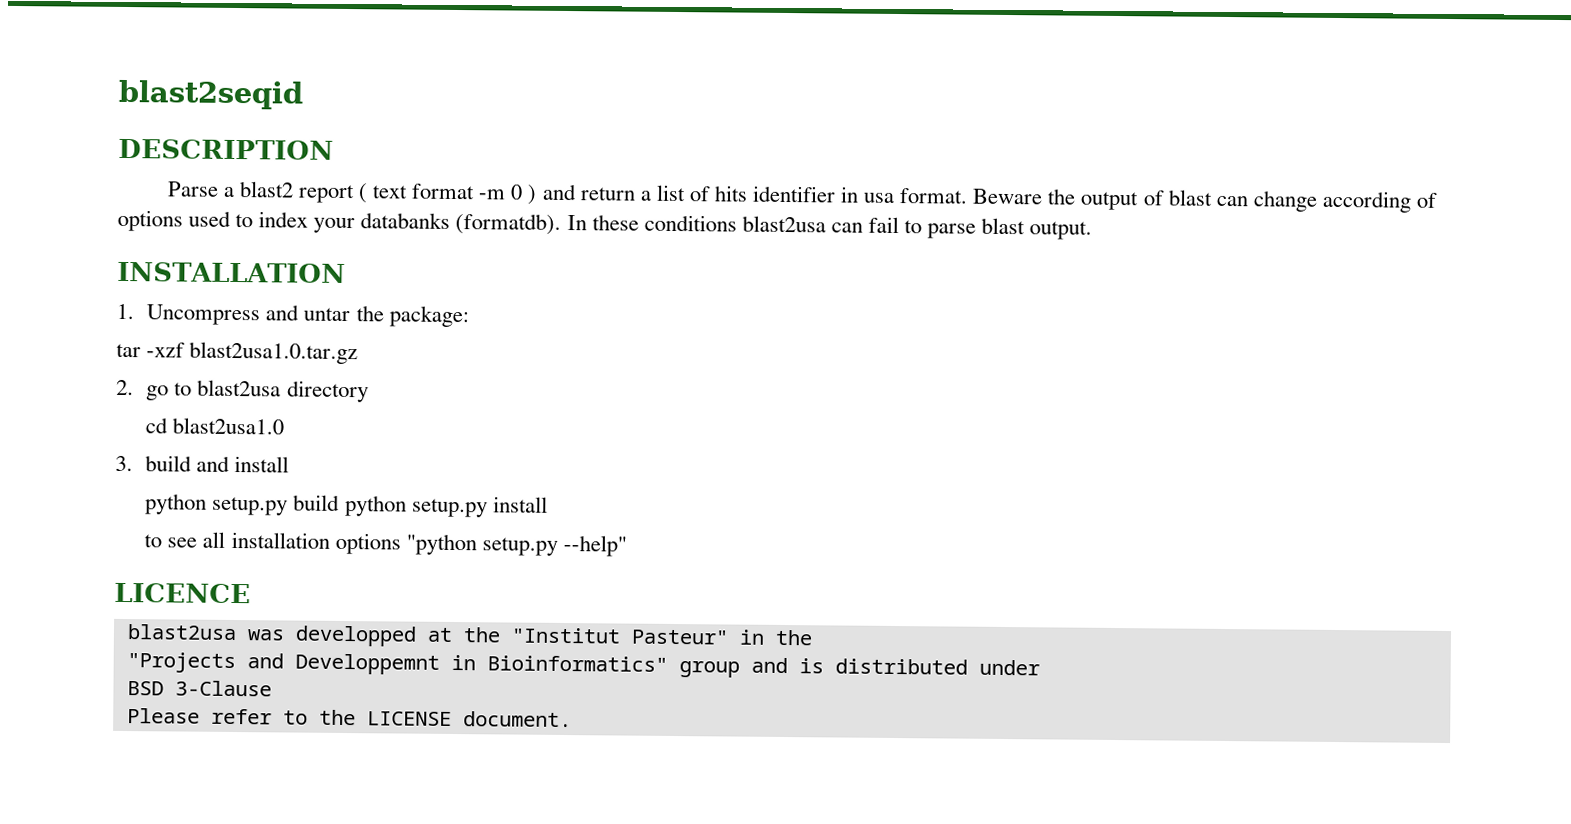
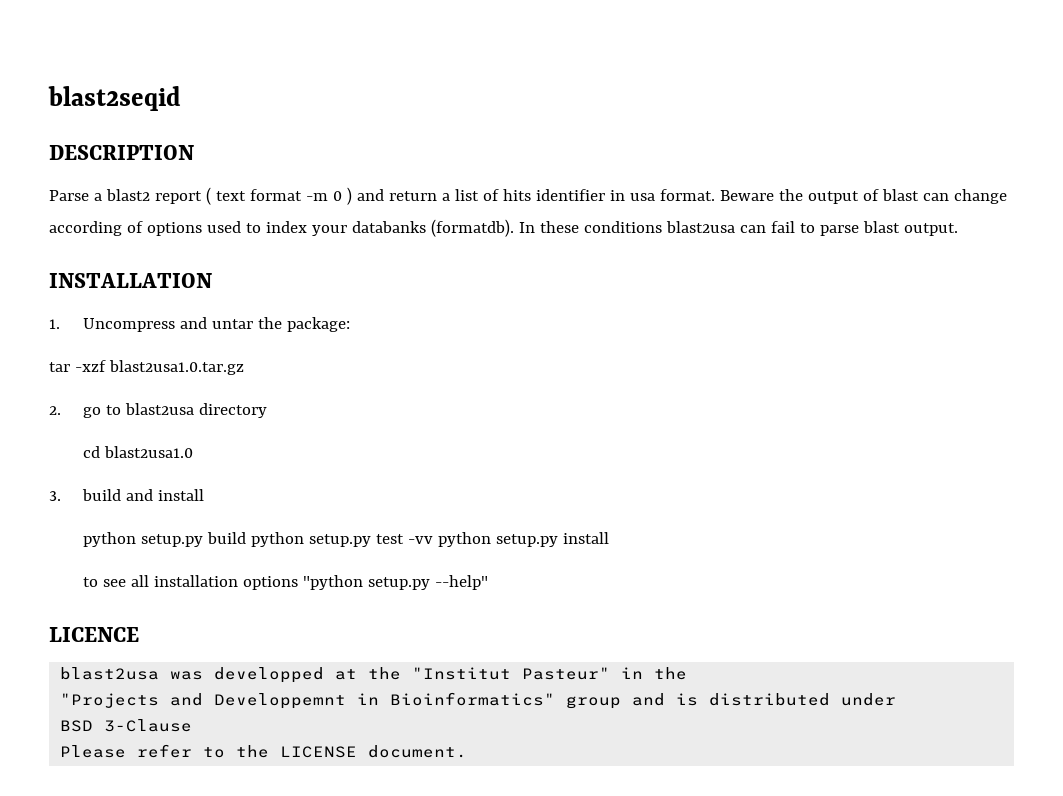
- python setup.py build python setup.py install
+ python setup.py build python setup.py test -vv python setup.py install

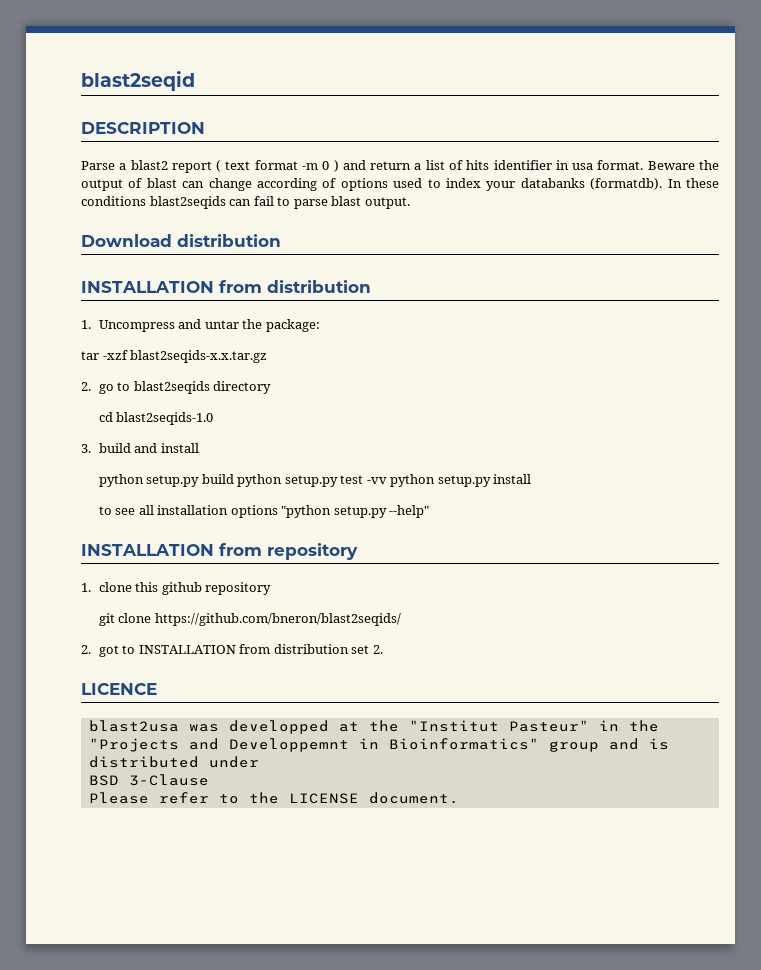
- In these conditions blast2usa can fail to parse blast output.
+ In these conditions blast2seqids can fail to parse blast output.
- INSTALLATION
+ Download distribution
+ INSTALLATION from distribution
- tar -xzf blast2usa1.0.tar.gz
+ tar -xzf blast2seqids-x.x.tar.gz
- 2. go to blast2usa directory
+ 2. go to blast2seqids directory
- cd blast2usa1.0
+ cd blast2seqids-1.0
+ INSTALLATION from repository
+ 1. clone this github repository
+ git clone https://github.com/bneron/blast2seqids/
+ 2. got to INSTALLATION from distribution set 2.

